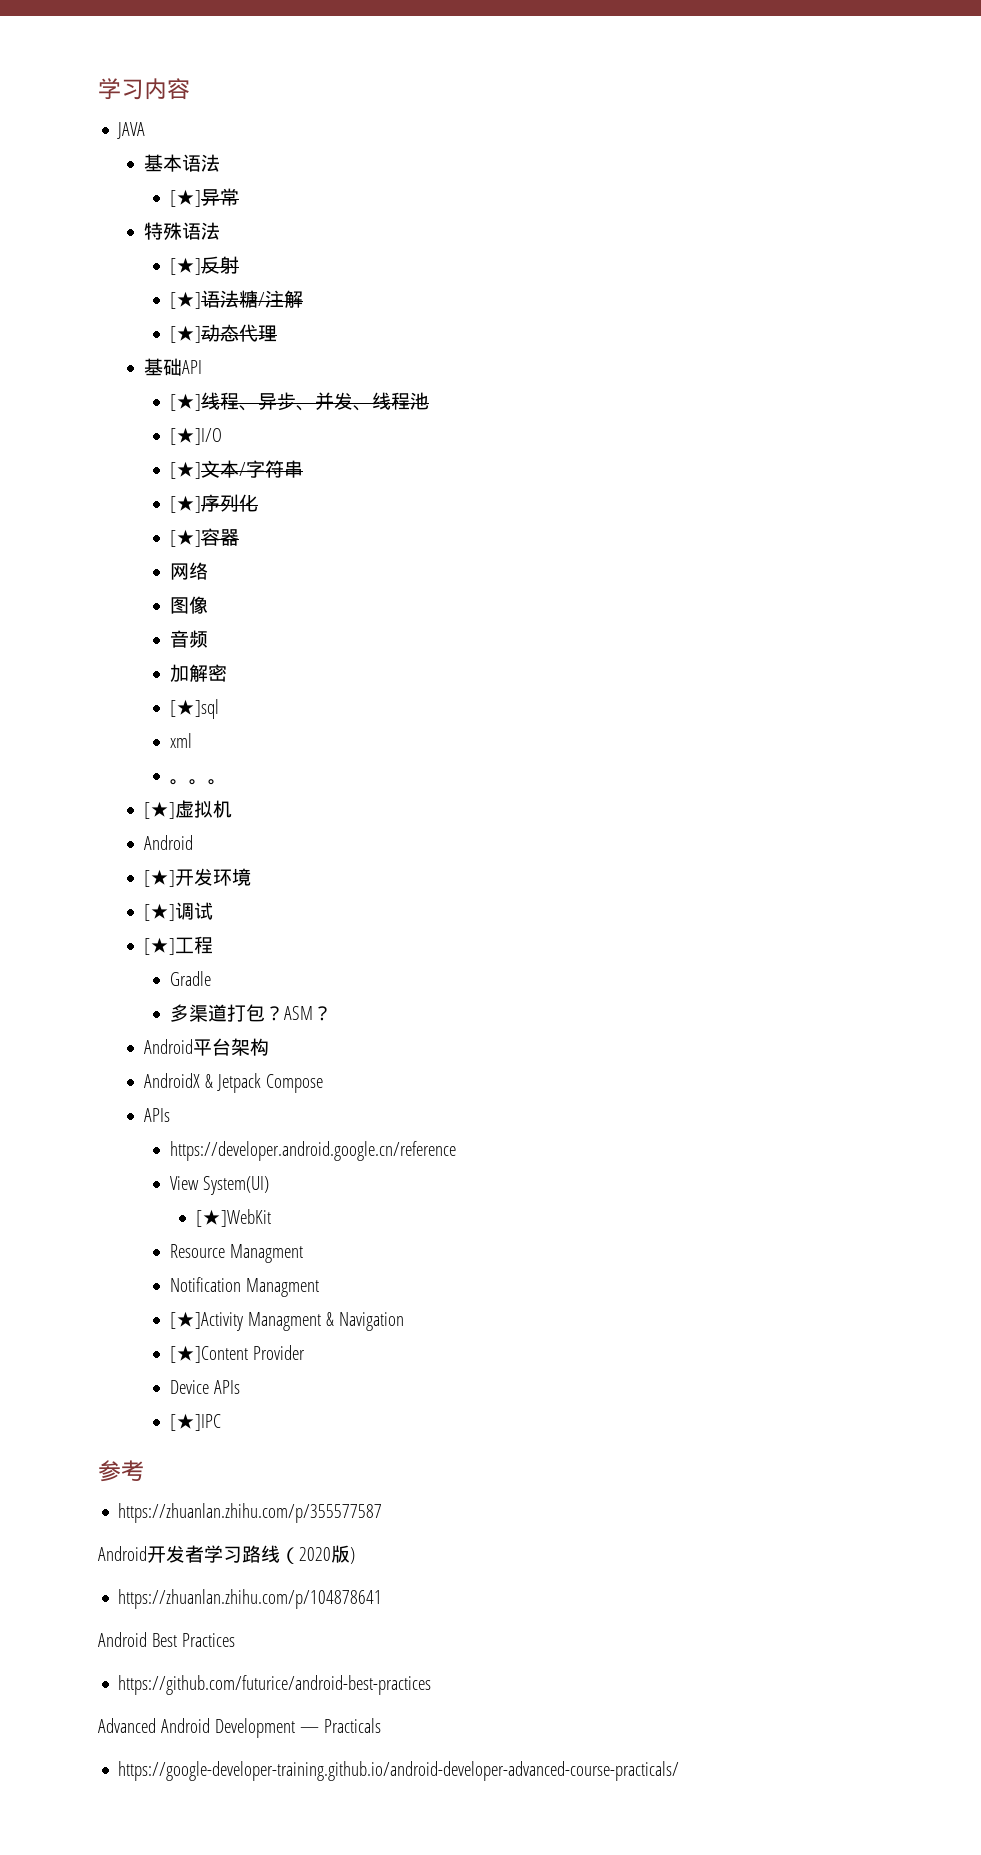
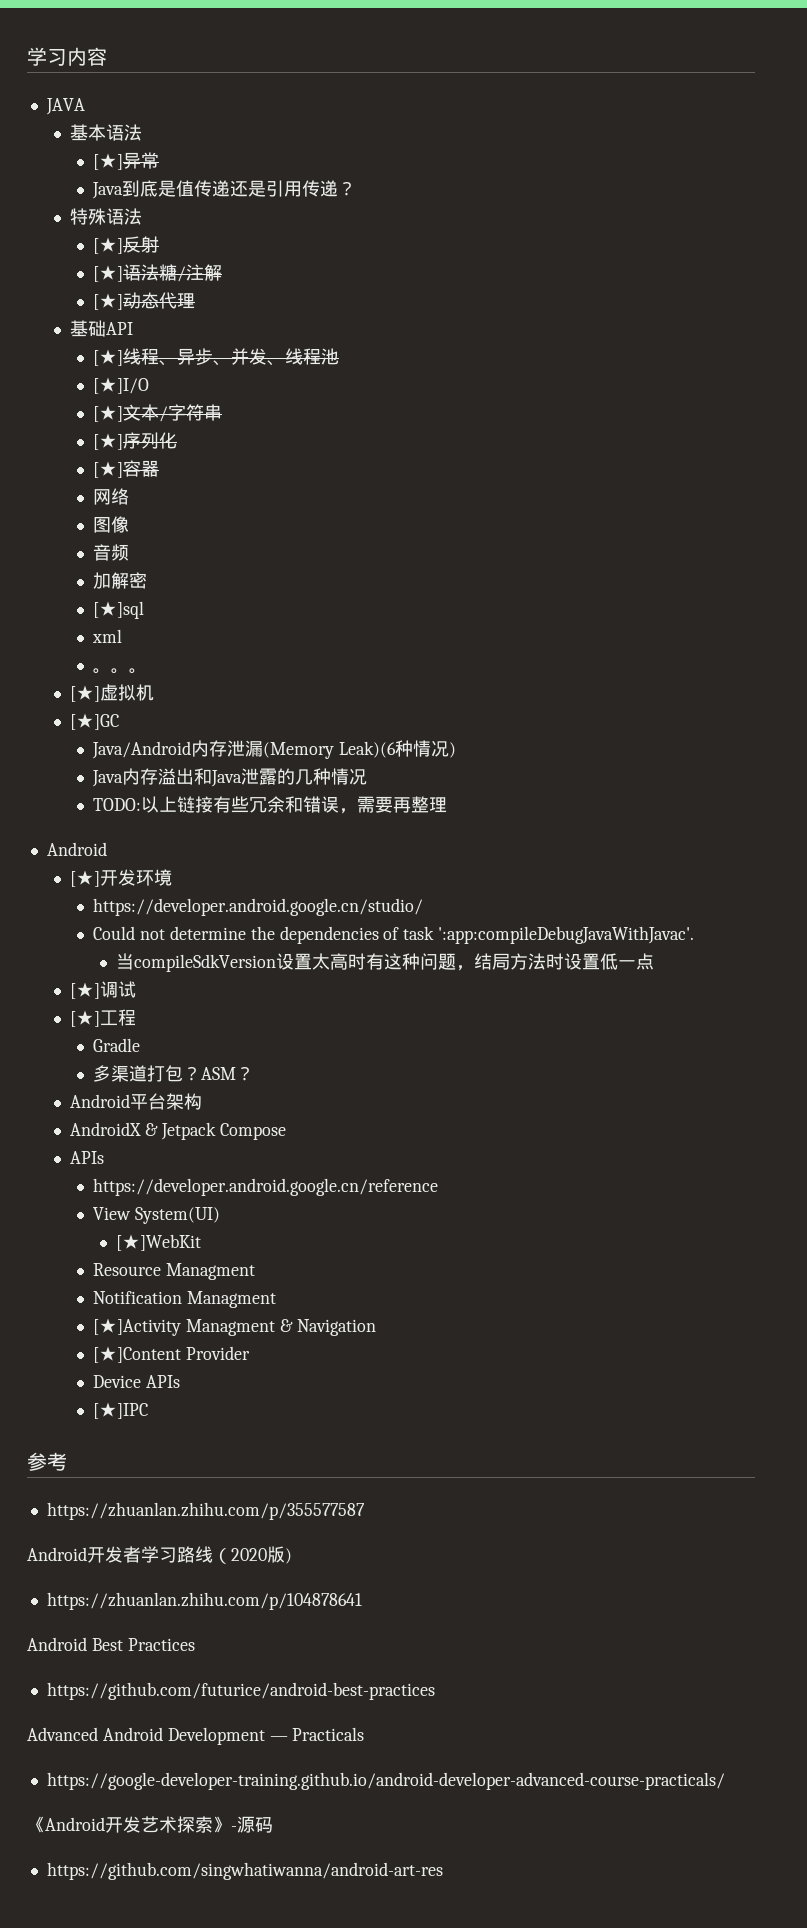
+ Java到底是值传递还是引用传递？
  [★]虚拟机
+ [★]GC
+ Java/Android内存泄漏(Memory Leak)(6种情况)
+ Java内存溢出和Java泄露的几种情况
+ TODO:以上链接有些冗余和错误，需要再整理
  Android
  [★]开发环境
+ https://developer.android.google.cn/studio/
+ Could not determine the dependencies of task ':app:compileDebugJavaWithJavac'.
+ 当compileSdkVersion设置太高时有这种问题，结局方法时设置低一点
+ 《Android开发艺术探索》-源码
+ https://github.com/singwhatiwanna/android-art-res

